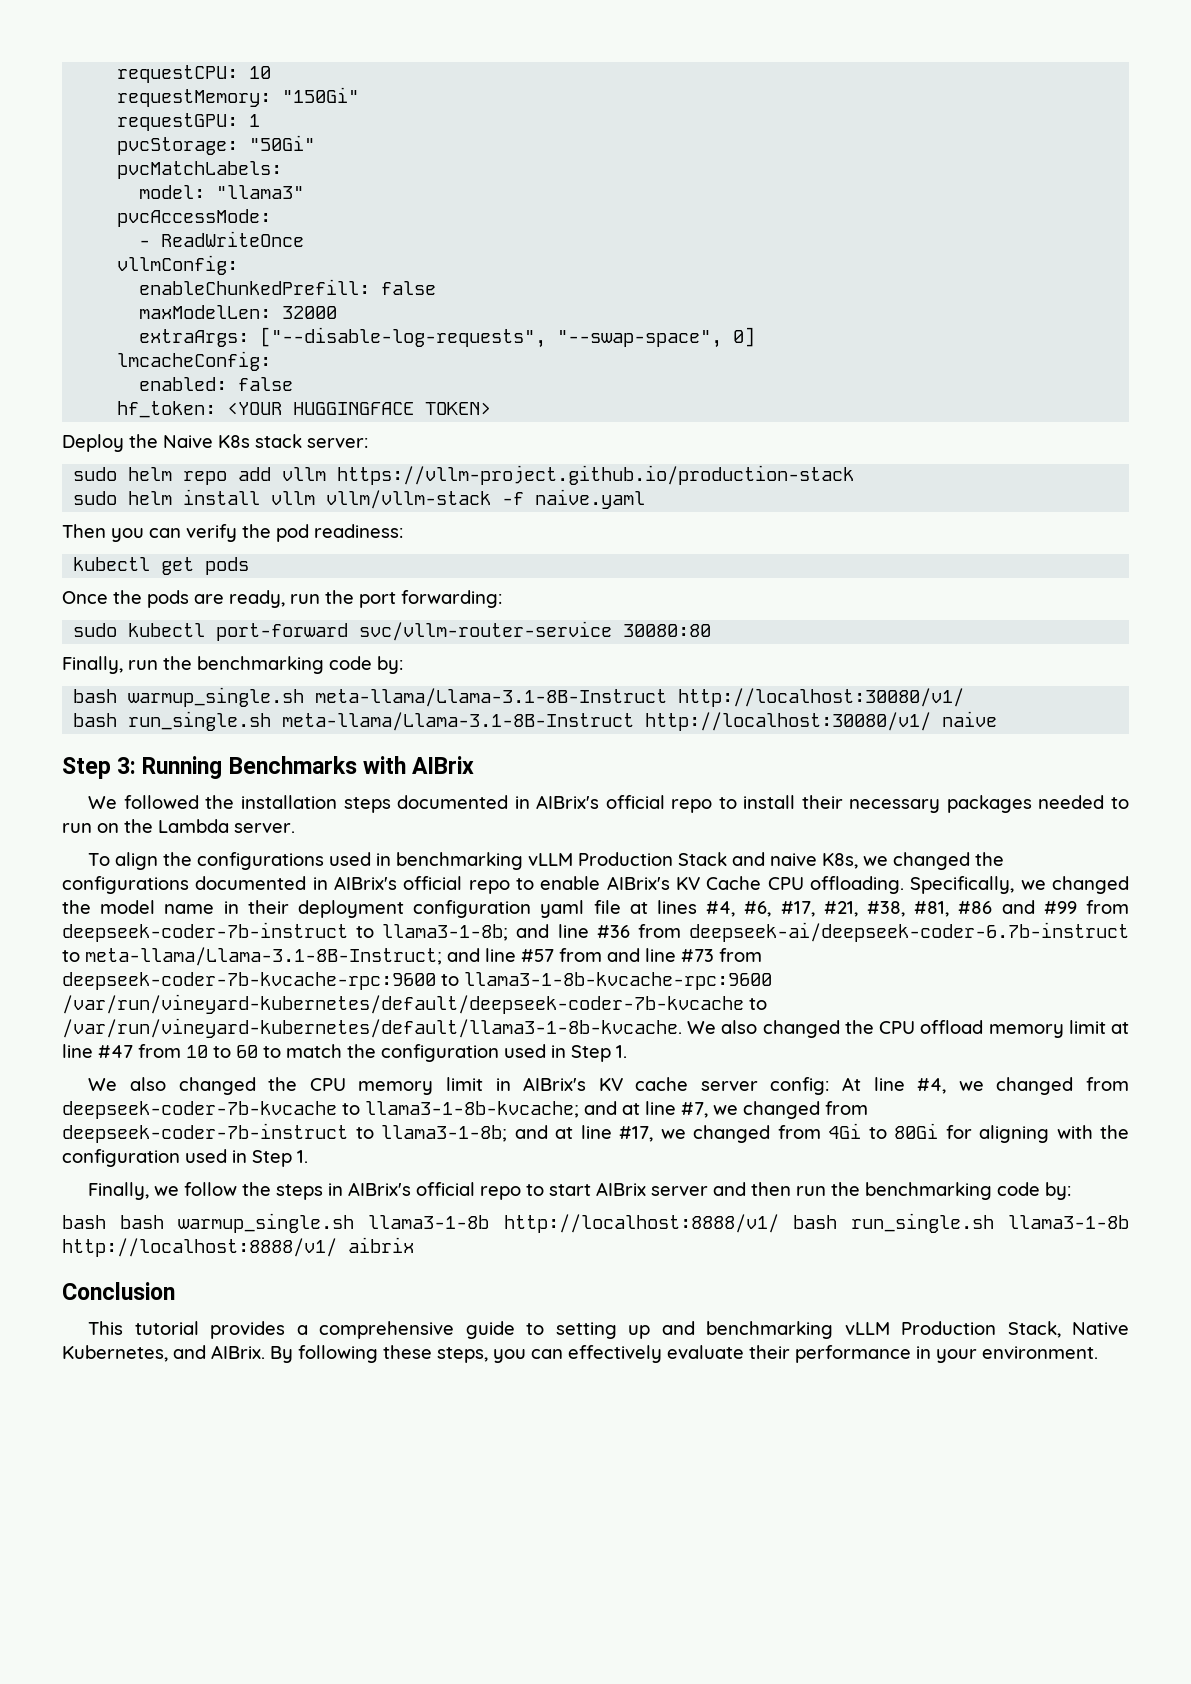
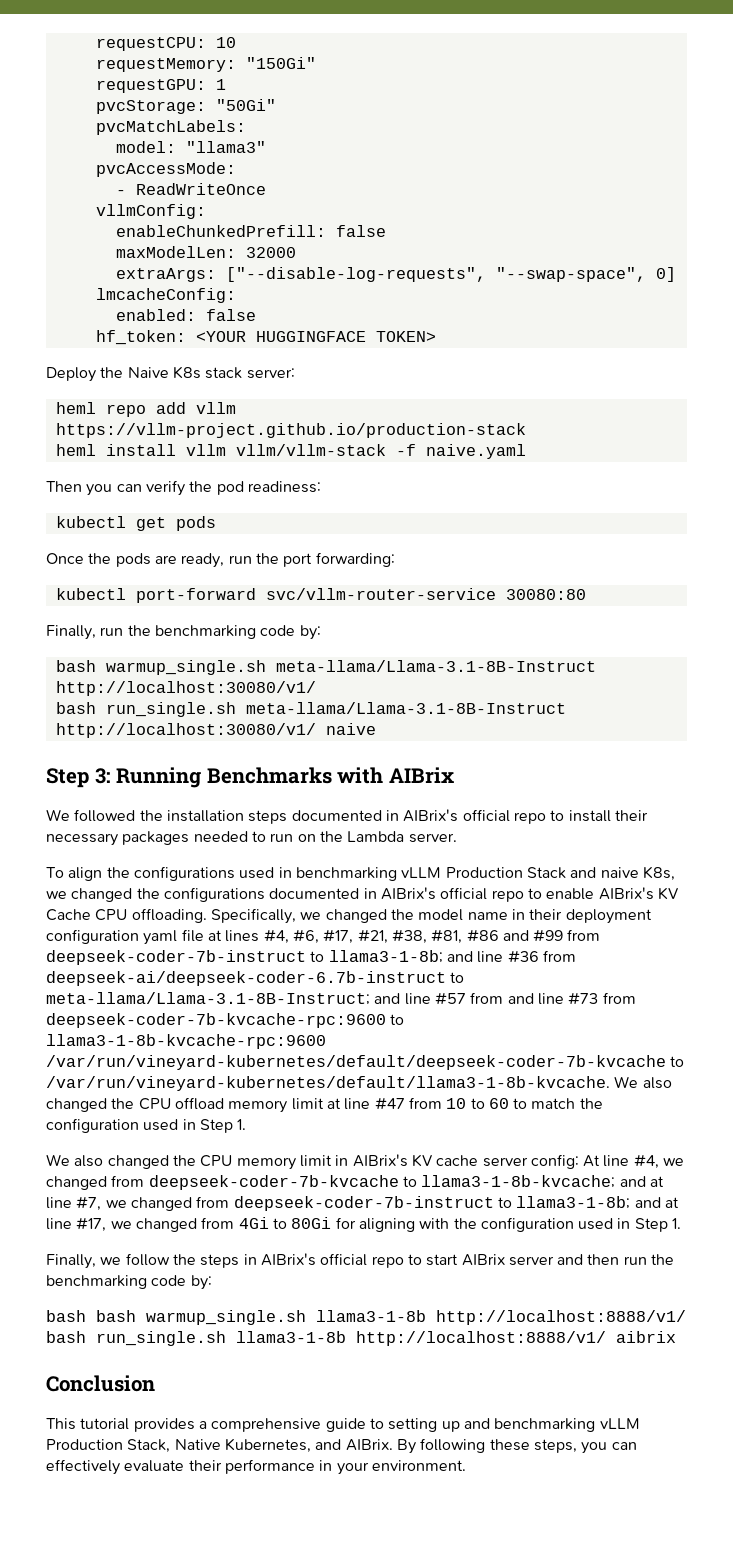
- sudo helm repo add vllm https://vllm-project.github.io/production-stack
+ heml repo add vllm https://vllm-project.github.io/production-stack
- sudo helm install vllm vllm/vllm-stack -f naive.yaml
+ heml install vllm vllm/vllm-stack -f naive.yaml
- sudo kubectl port-forward svc/vllm-router-service 30080:80
+ kubectl port-forward svc/vllm-router-service 30080:80

